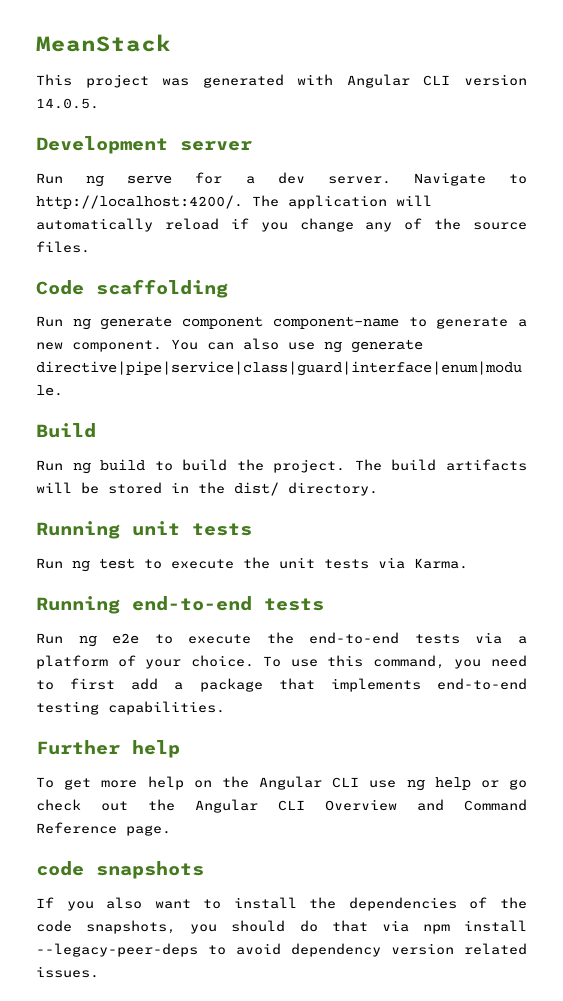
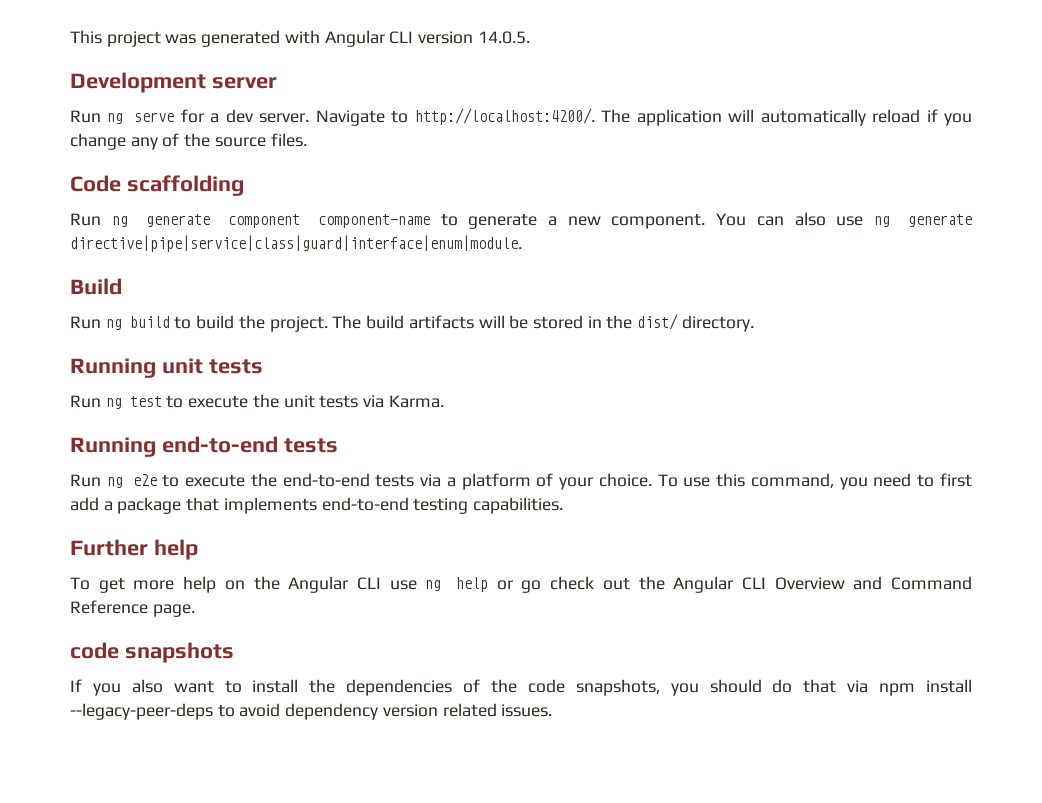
- MeanStack

